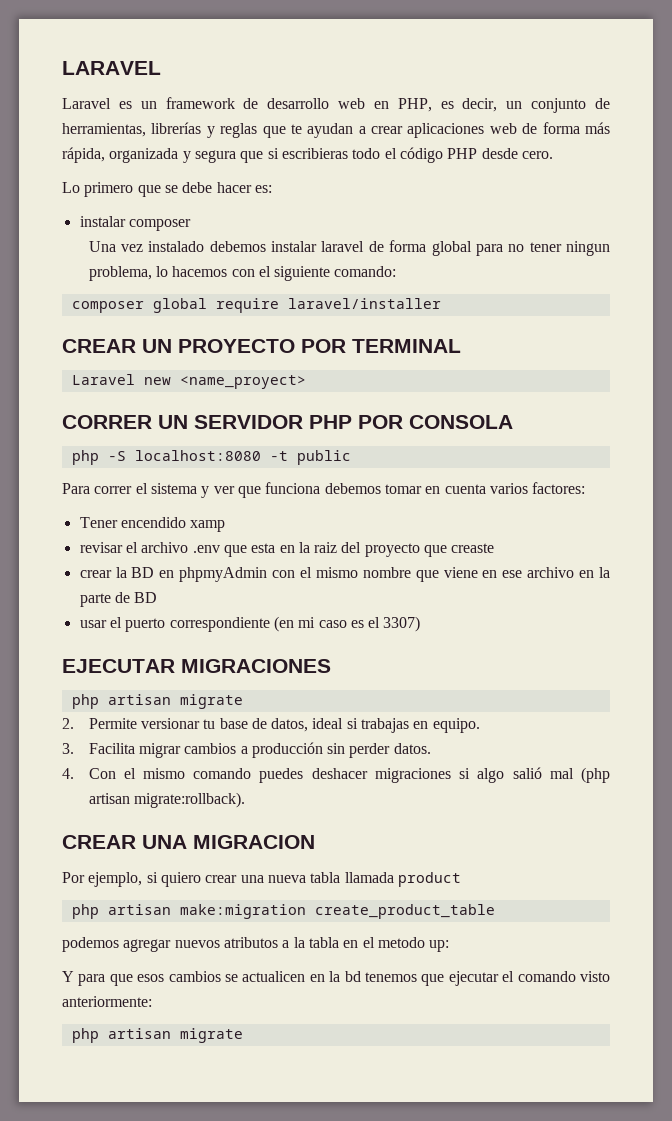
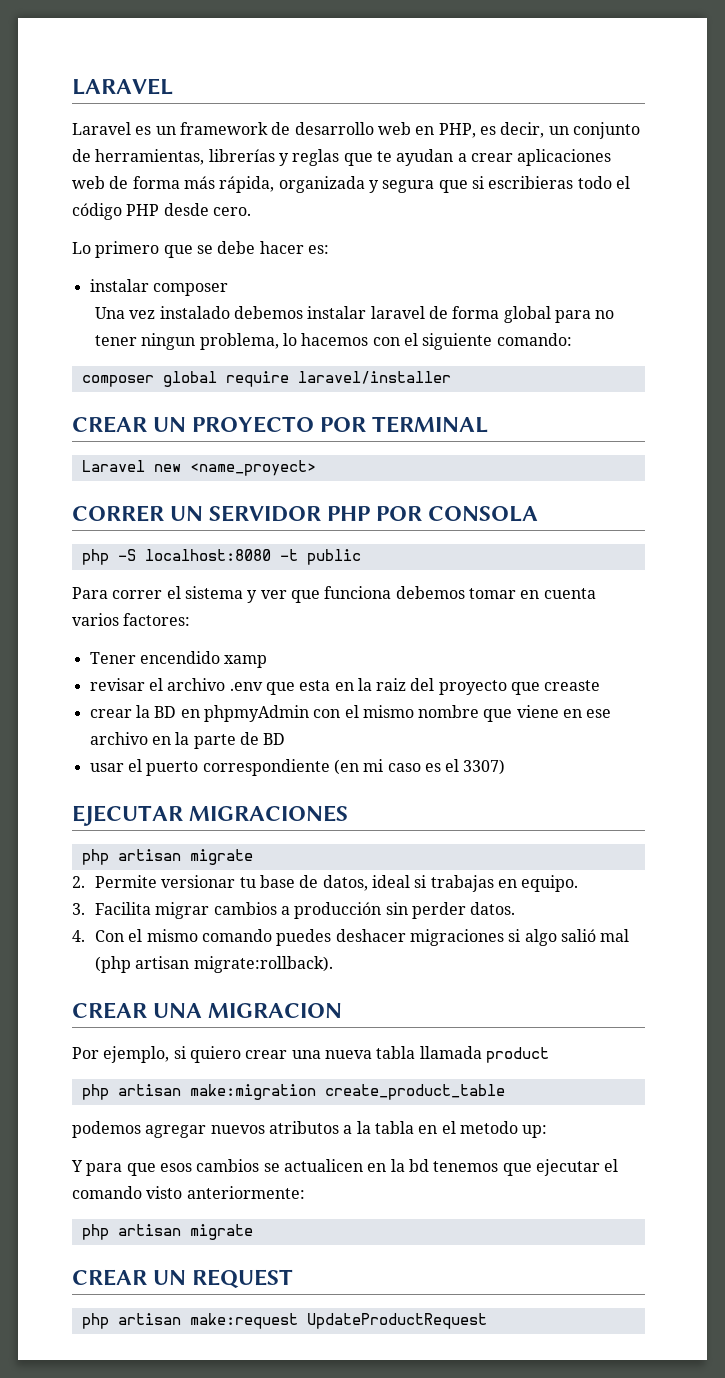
+ CREAR UN REQUEST
+ php artisan make:request UpdateProductRequest

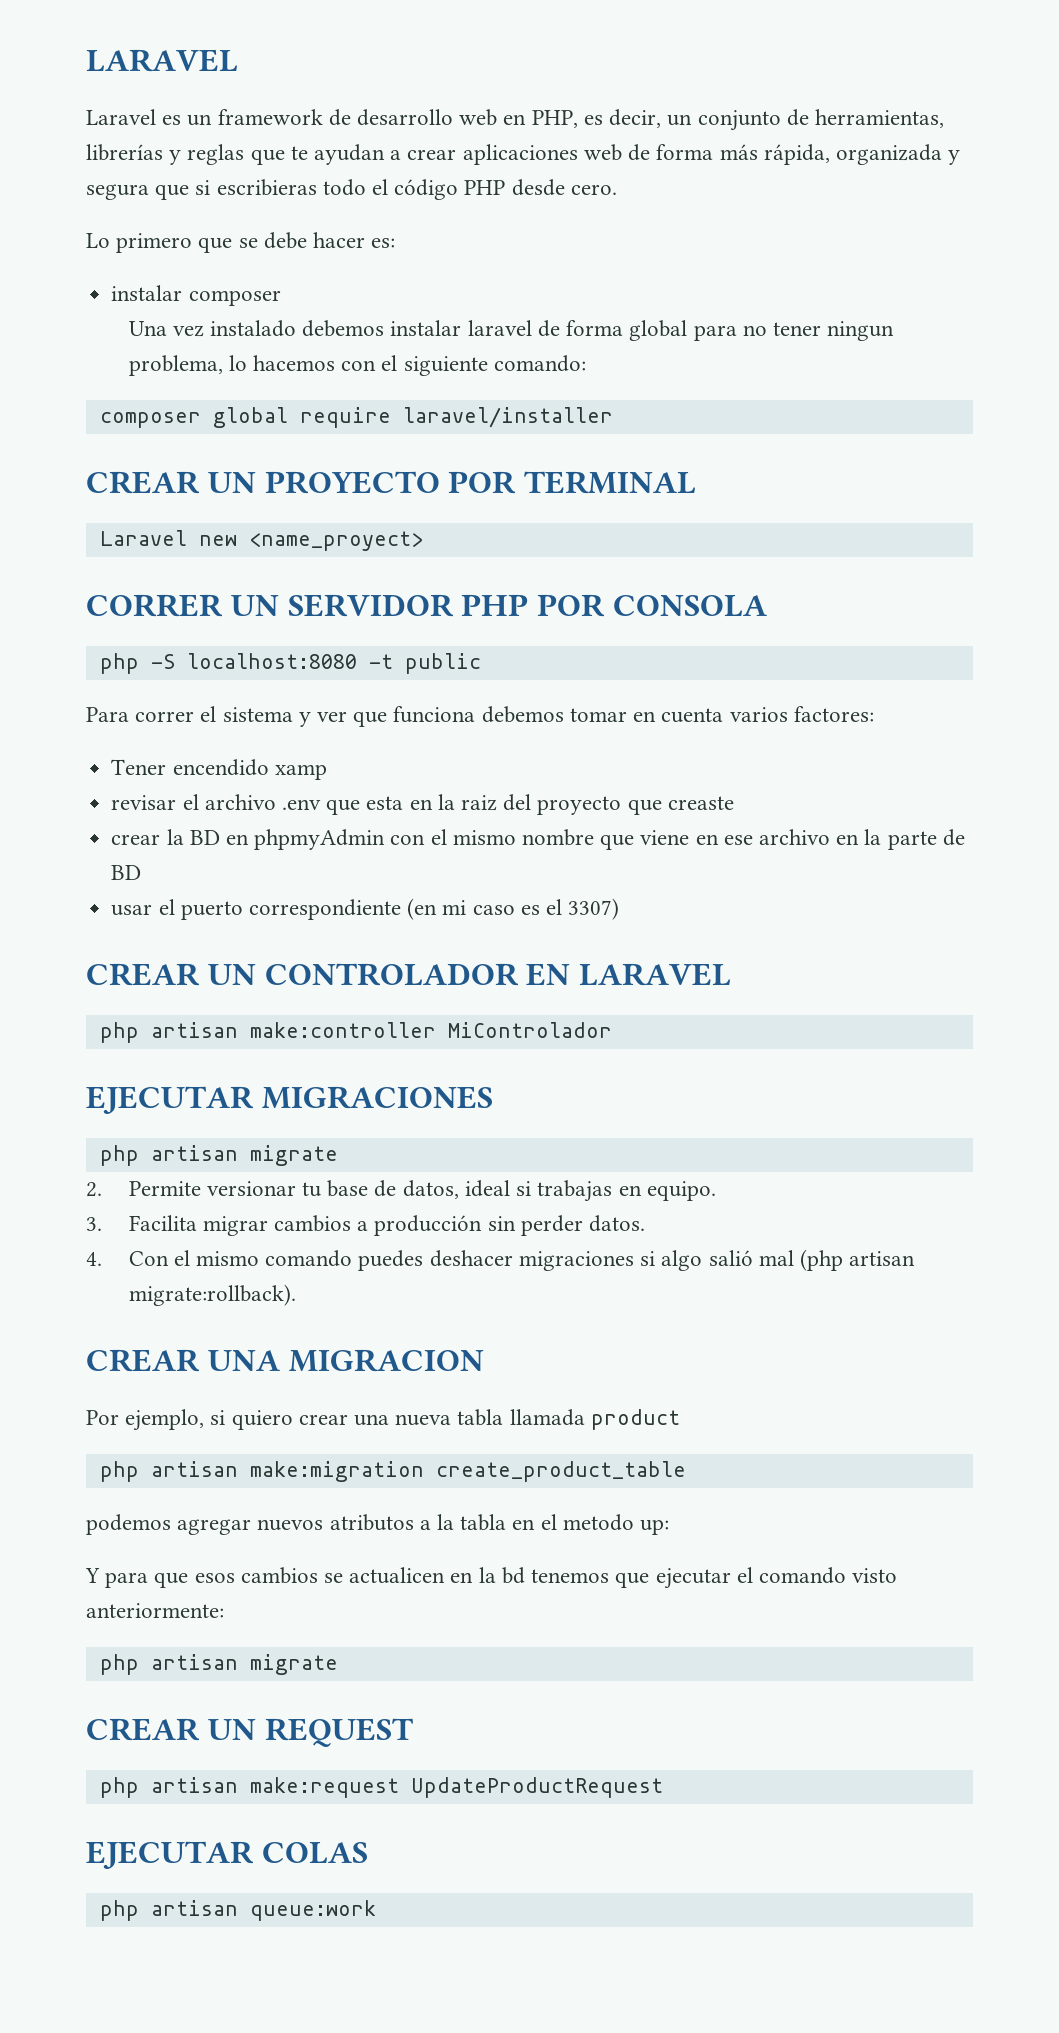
+ CREAR UN CONTROLADOR EN LARAVEL
+ php artisan make:controller MiControlador
+ EJECUTAR COLAS
+ php artisan queue:work

